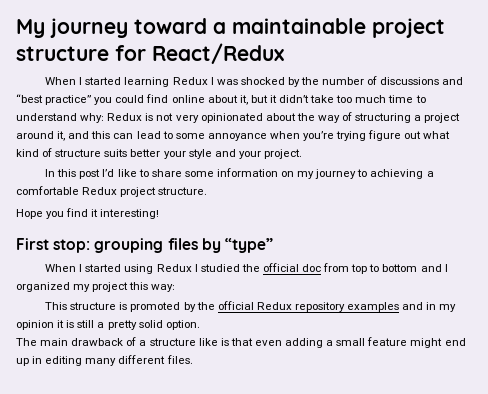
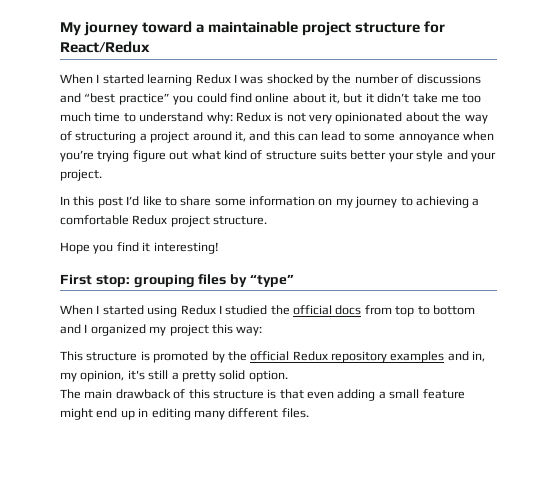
- When I started learning Redux I was shocked by the number of discussions and “best practice” you could find online about it, but it didn’t take too much time to understand why:
+ When I started learning Redux I was shocked by the number of discussions and “best practice” you could find online about it, but it didn’t take me too much time to understand why:
- When I started using Redux I studied the official doc from top to bottom and I organized my project this way:
+ When I started using Redux I studied the official docs from top to bottom and I organized my project this way:
- This structure is promoted by the official Redux repository examples and in my opinion it is still a pretty solid option.
+ This structure is promoted by the official Redux repository examples and in, my opinion, it's still a pretty solid option.
- The main drawback of a structure like is that even adding a small feature might end up in editing many different files.
+ The main drawback of this structure is that even adding a small feature might end up in editing many different files.

